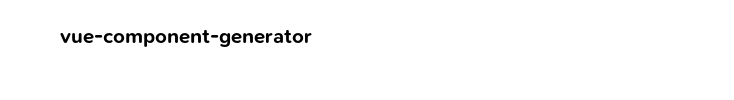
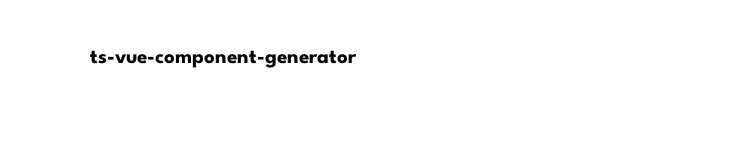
- vue-component-generator
+ ts-vue-component-generator

